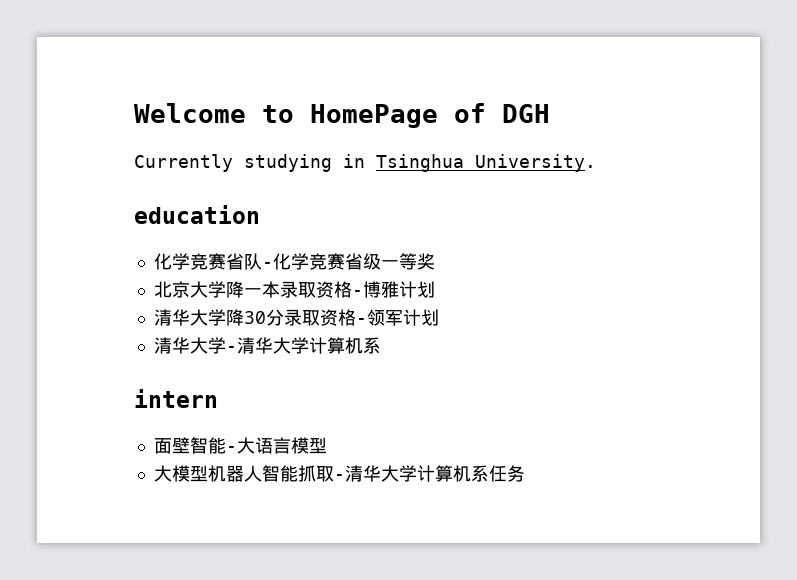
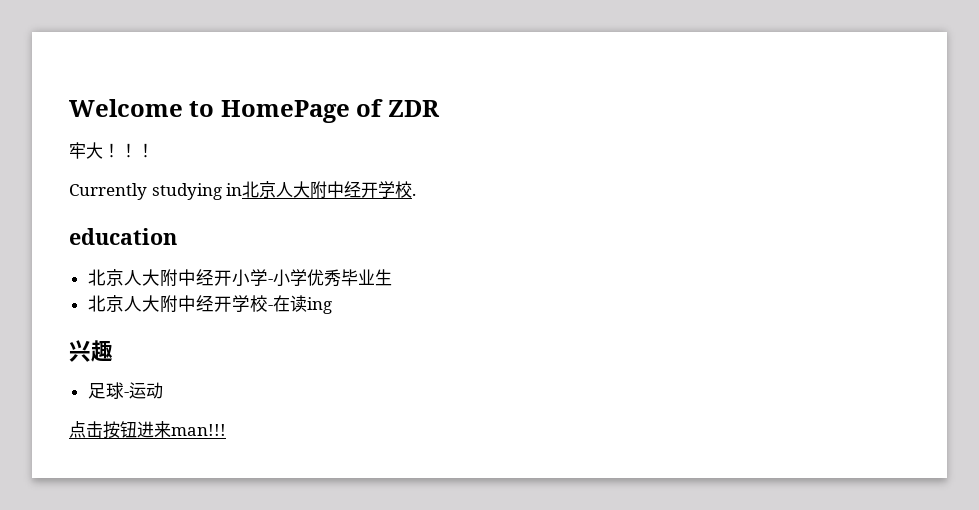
- Welcome to HomePage of DGH
+ Welcome to HomePage of ZDR
+ 牢大！！！
- Currently studying in Tsinghua University.
+ Currently studying in北京人大附中经开学校.
  education
- 化学竞赛省队-化学竞赛省级一等奖
- 北京大学降一本录取资格-博雅计划
- 清华大学降30分录取资格-领军计划
- 清华大学-清华大学计算机系
- intern
- 面壁智能-大语言模型
- 大模型机器人智能抓取-清华大学计算机系任务
+ 北京人大附中经开小学-小学优秀毕业生
+ 北京人大附中经开学校-在读ing
+ 兴趣
+ 足球-运动
+ 点击按钮进来man!!!

